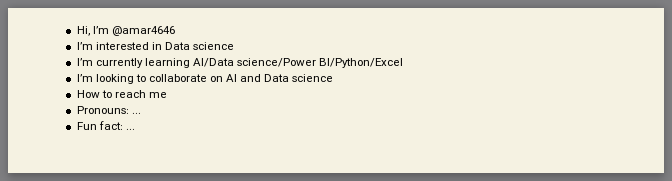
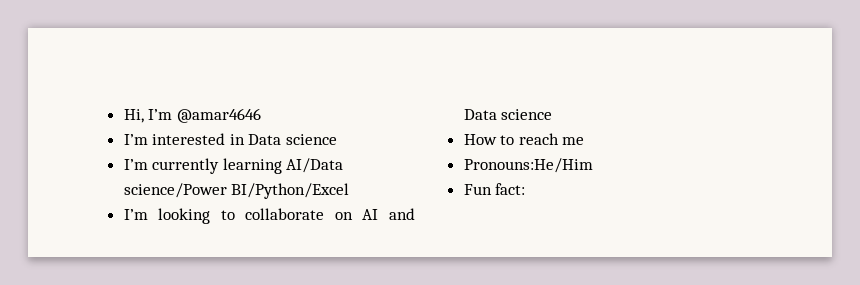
- Pronouns: ...
+ Pronouns:He/Him
- Fun fact: ...
+ Fun fact:

